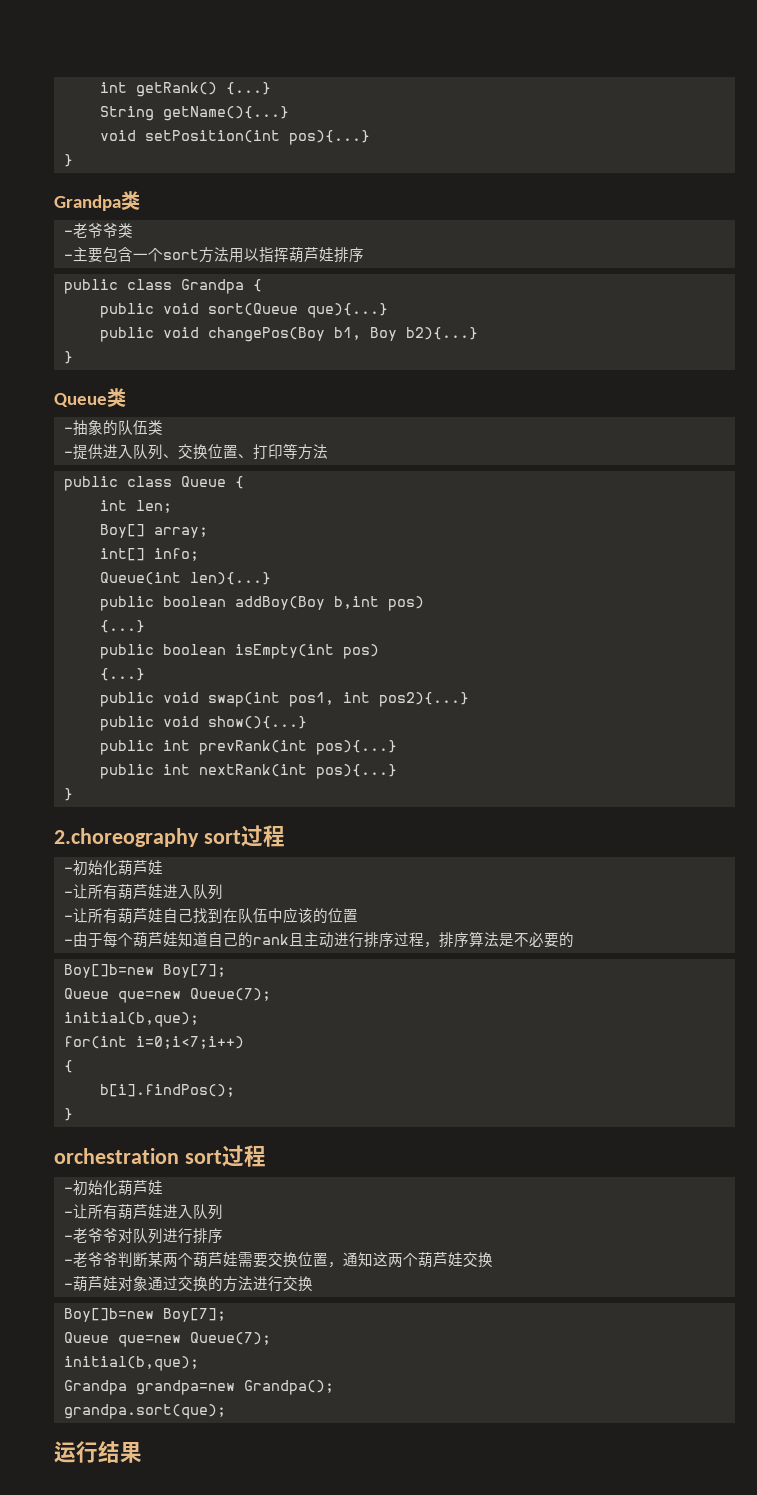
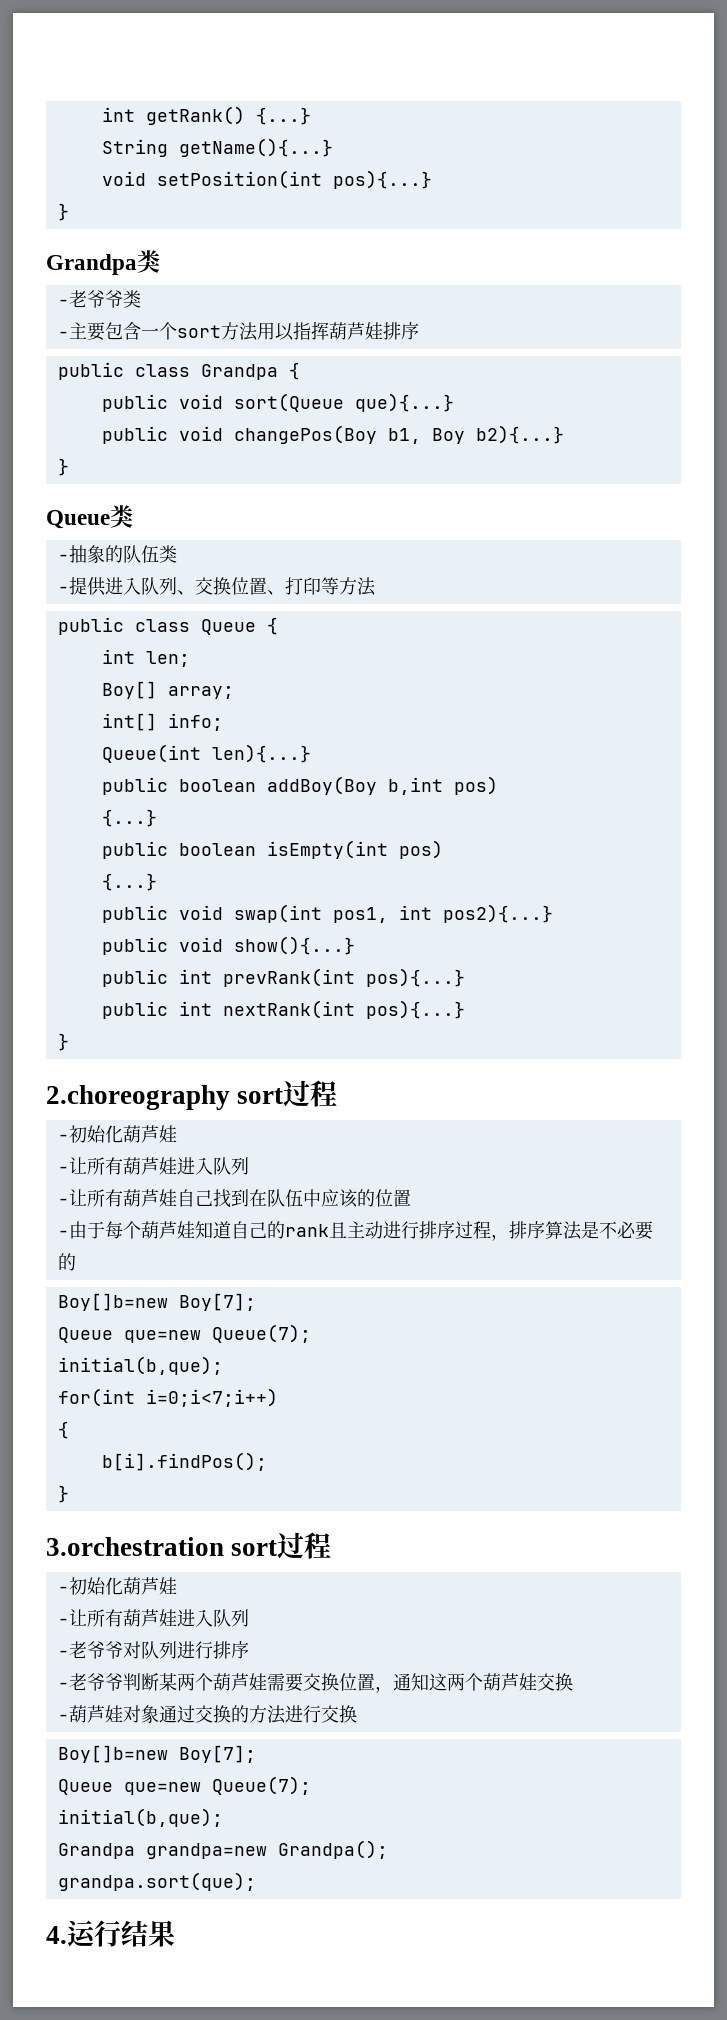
- orchestration sort过程
+ 3.orchestration sort过程
- 运行结果
+ 4.运行结果

